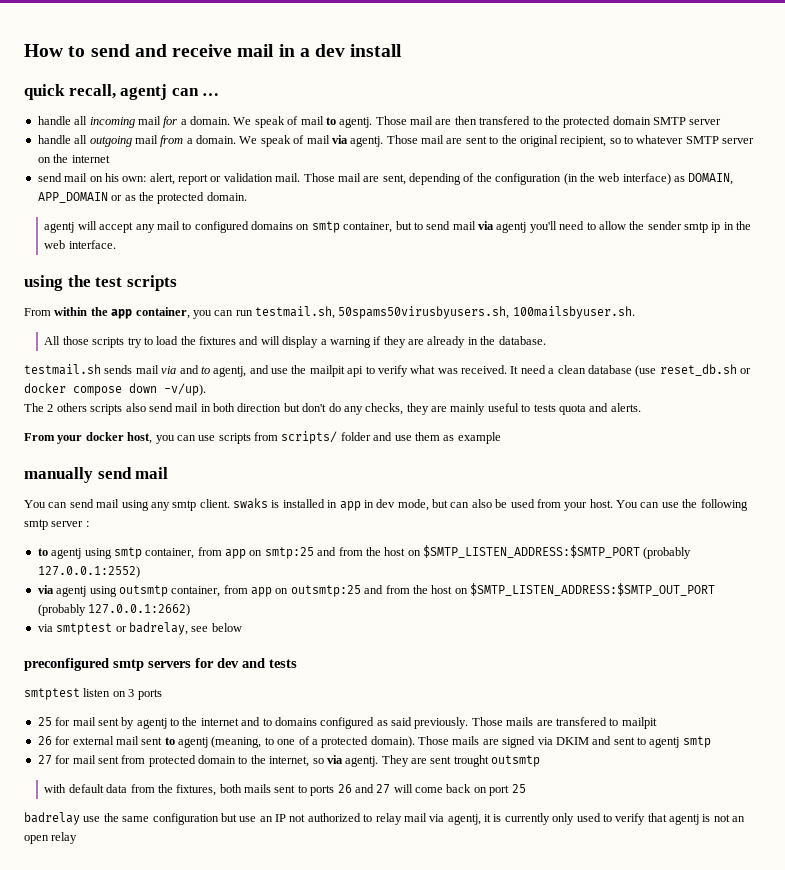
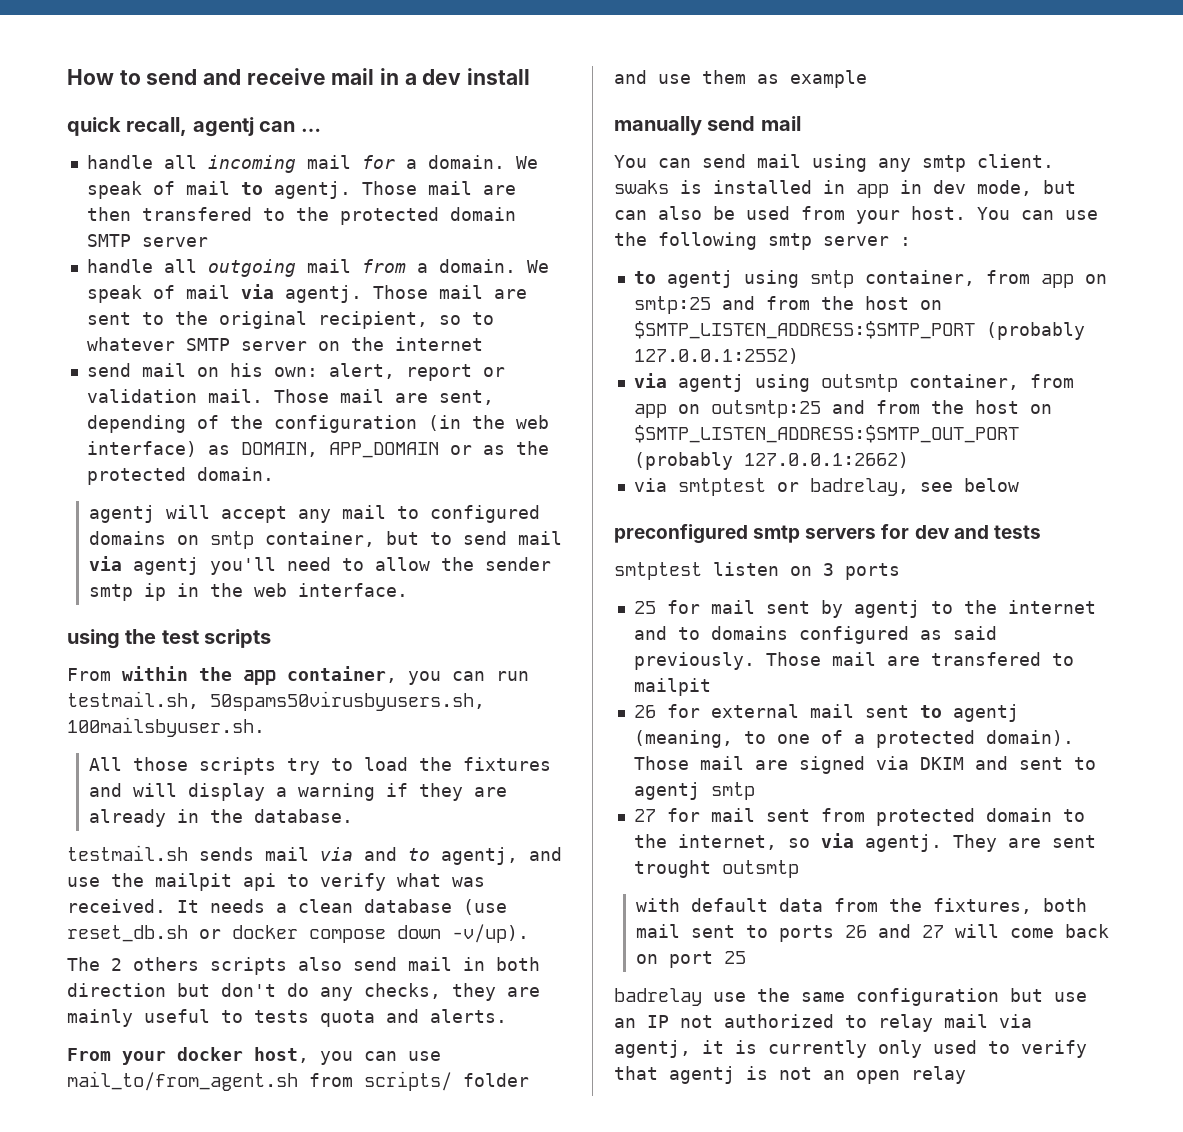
- It need a clean database (use reset_db.sh or docker compose down -v/up).
+ It needs a clean database (use reset_db.sh or docker compose down -v/up).
- From your docker host, you can use scripts from scripts/ folder and use them as example
+ From your docker host, you can use mail_to/from_agent.sh from scripts/ folder and use them as example
- Those mails are transfered to mailpit
+ Those mail are transfered to mailpit
- Those mails are signed via DKIM and sent to agentj smtp
+ Those mail are signed via DKIM and sent to agentj smtp
- with default data from the fixtures, both mails sent to ports 26 and 27 will come back on port 25
+ with default data from the fixtures, both mail sent to ports 26 and 27 will come back on port 25

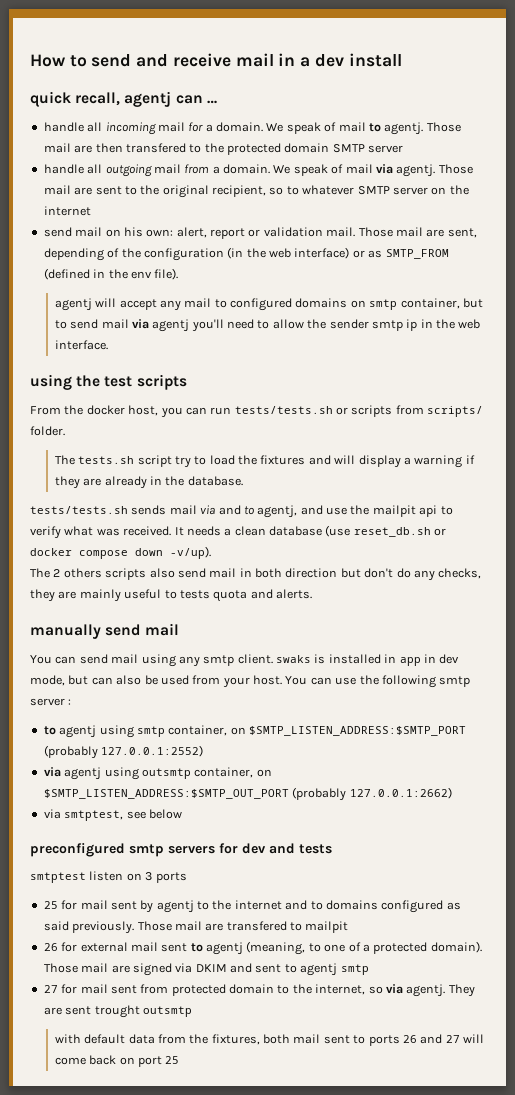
- Those mail are sent, depending of the configuration (in the web interface) as DOMAIN, APP_DOMAIN or as the protected domain.
+ Those mail are sent, depending of the configuration (in the web interface) or as SMTP_FROM (defined in the env file).
- From within the app container, you can run testmail.sh, 50spams50virusbyusers.sh, 100mailsbyuser.sh.
- All those scripts try to load the fixtures and will display a warning if they are already in the database.
+ From the docker host, you can run tests/tests.sh or scripts from scripts/ folder.
+ The tests.sh script try to load the fixtures and will display a warning if they are already in the database.
- testmail.sh sends mail via and to agentj, and use the mailpit api to verify what was received.
+ tests/tests.sh sends mail via and to agentj, and use the mailpit api to verify what was received.
- From your docker host, you can use mail_to/from_agent.sh from scripts/ folder and use them as example
- to agentj using smtp container, from app on smtp:25 and from the host on $SMTP_LISTEN_ADDRESS:$SMTP_PORT (probably 127.0.0.1:2552)
+ to agentj using smtp container, on $SMTP_LISTEN_ADDRESS:$SMTP_PORT (probably 127.0.0.1:2552)
- via agentj using outsmtp container, from app on outsmtp:25 and from the host on $SMTP_LISTEN_ADDRESS:$SMTP_OUT_PORT (probably 127.0.0.1:2662)
+ via agentj using outsmtp container, on $SMTP_LISTEN_ADDRESS:$SMTP_OUT_PORT (probably 127.0.0.1:2662)
- via smtptest or badrelay, see below
+ via smtptest, see below
- badrelay use the same configuration but use an IP not authorized to relay mail via agentj, it is currently only used to verify that agentj is not an open relay

